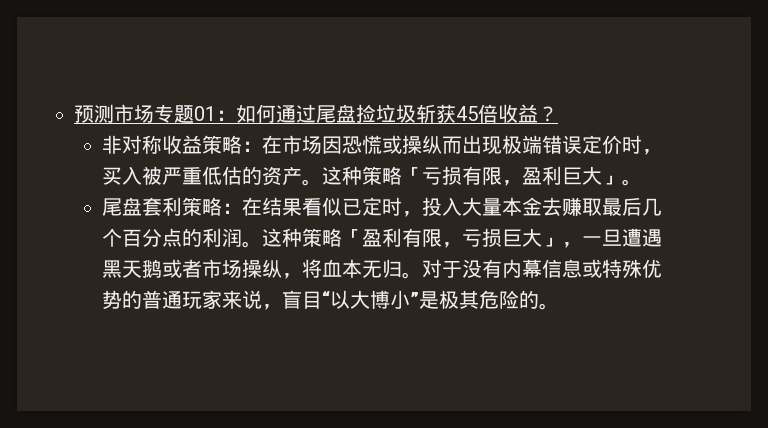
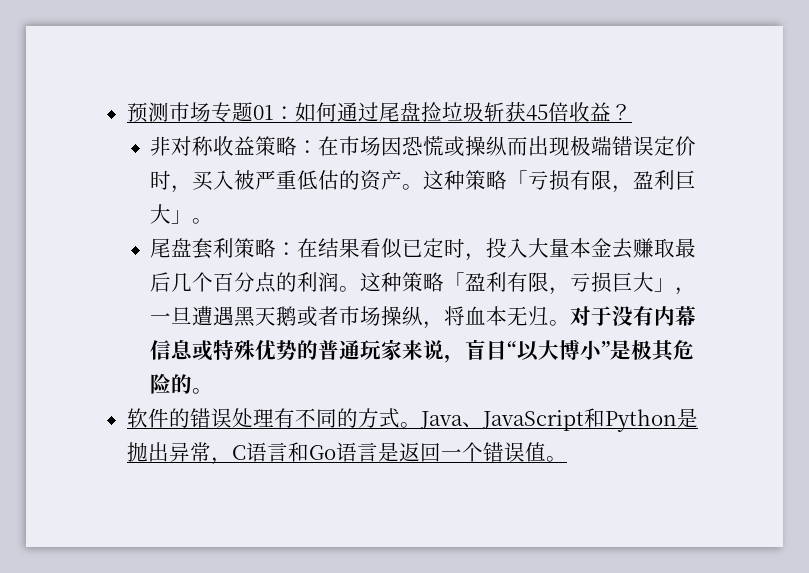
+ 软件的错误处理有不同的方式。Java、JavaScript和Python是抛出异常，C语言和Go语言是返回一个错误值。

